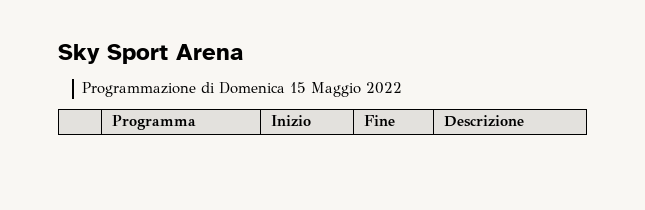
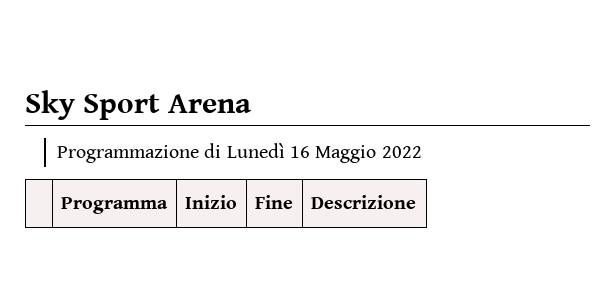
- Programmazione di Domenica 15 Maggio 2022
+ Programmazione di Lunedì 16 Maggio 2022

